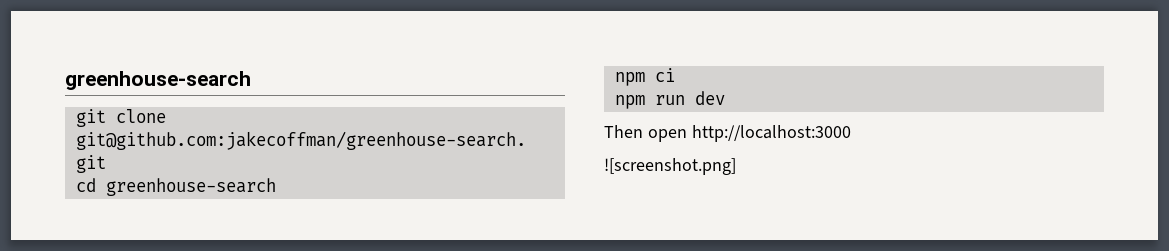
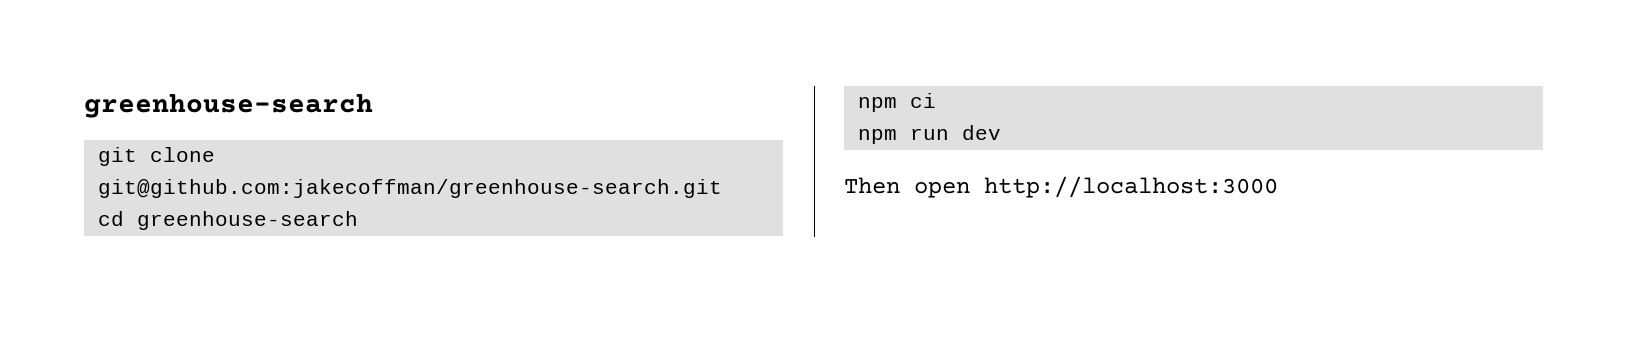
- ![screenshot.png]

